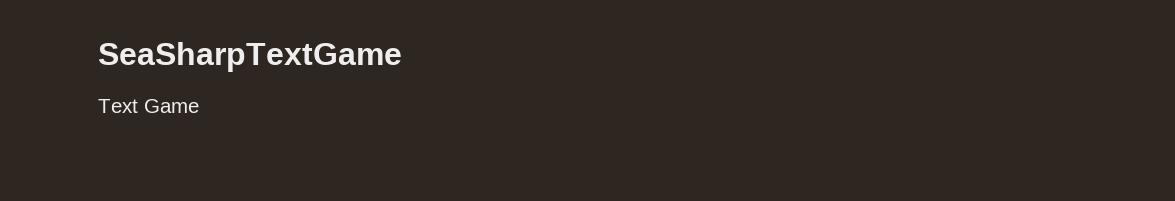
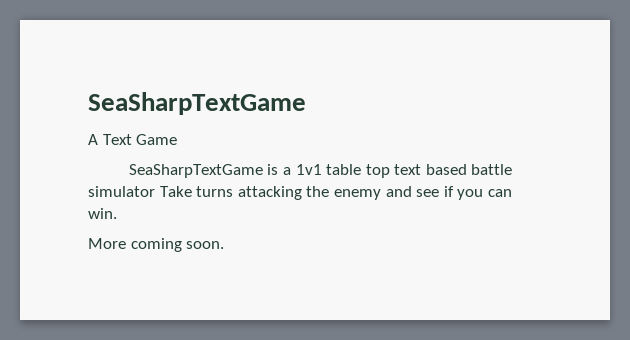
- Text Game
+ A Text Game
+ SeaSharpTextGame is a 1v1 table top text based battle simulator Take turns attacking the enemy and see if you can win.
+ More coming soon.

